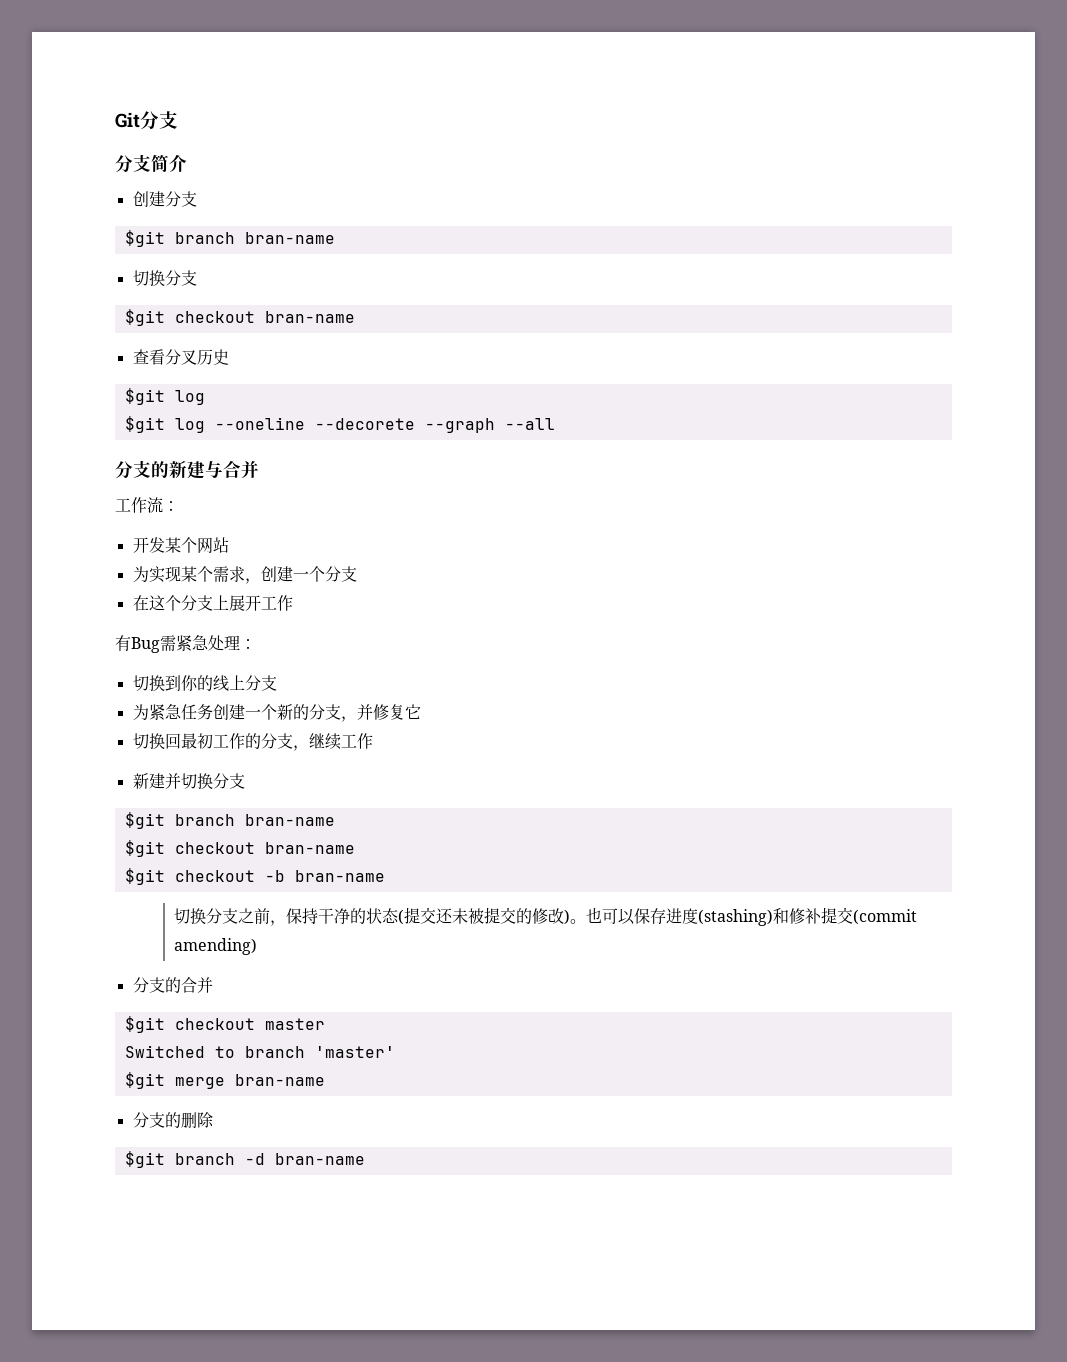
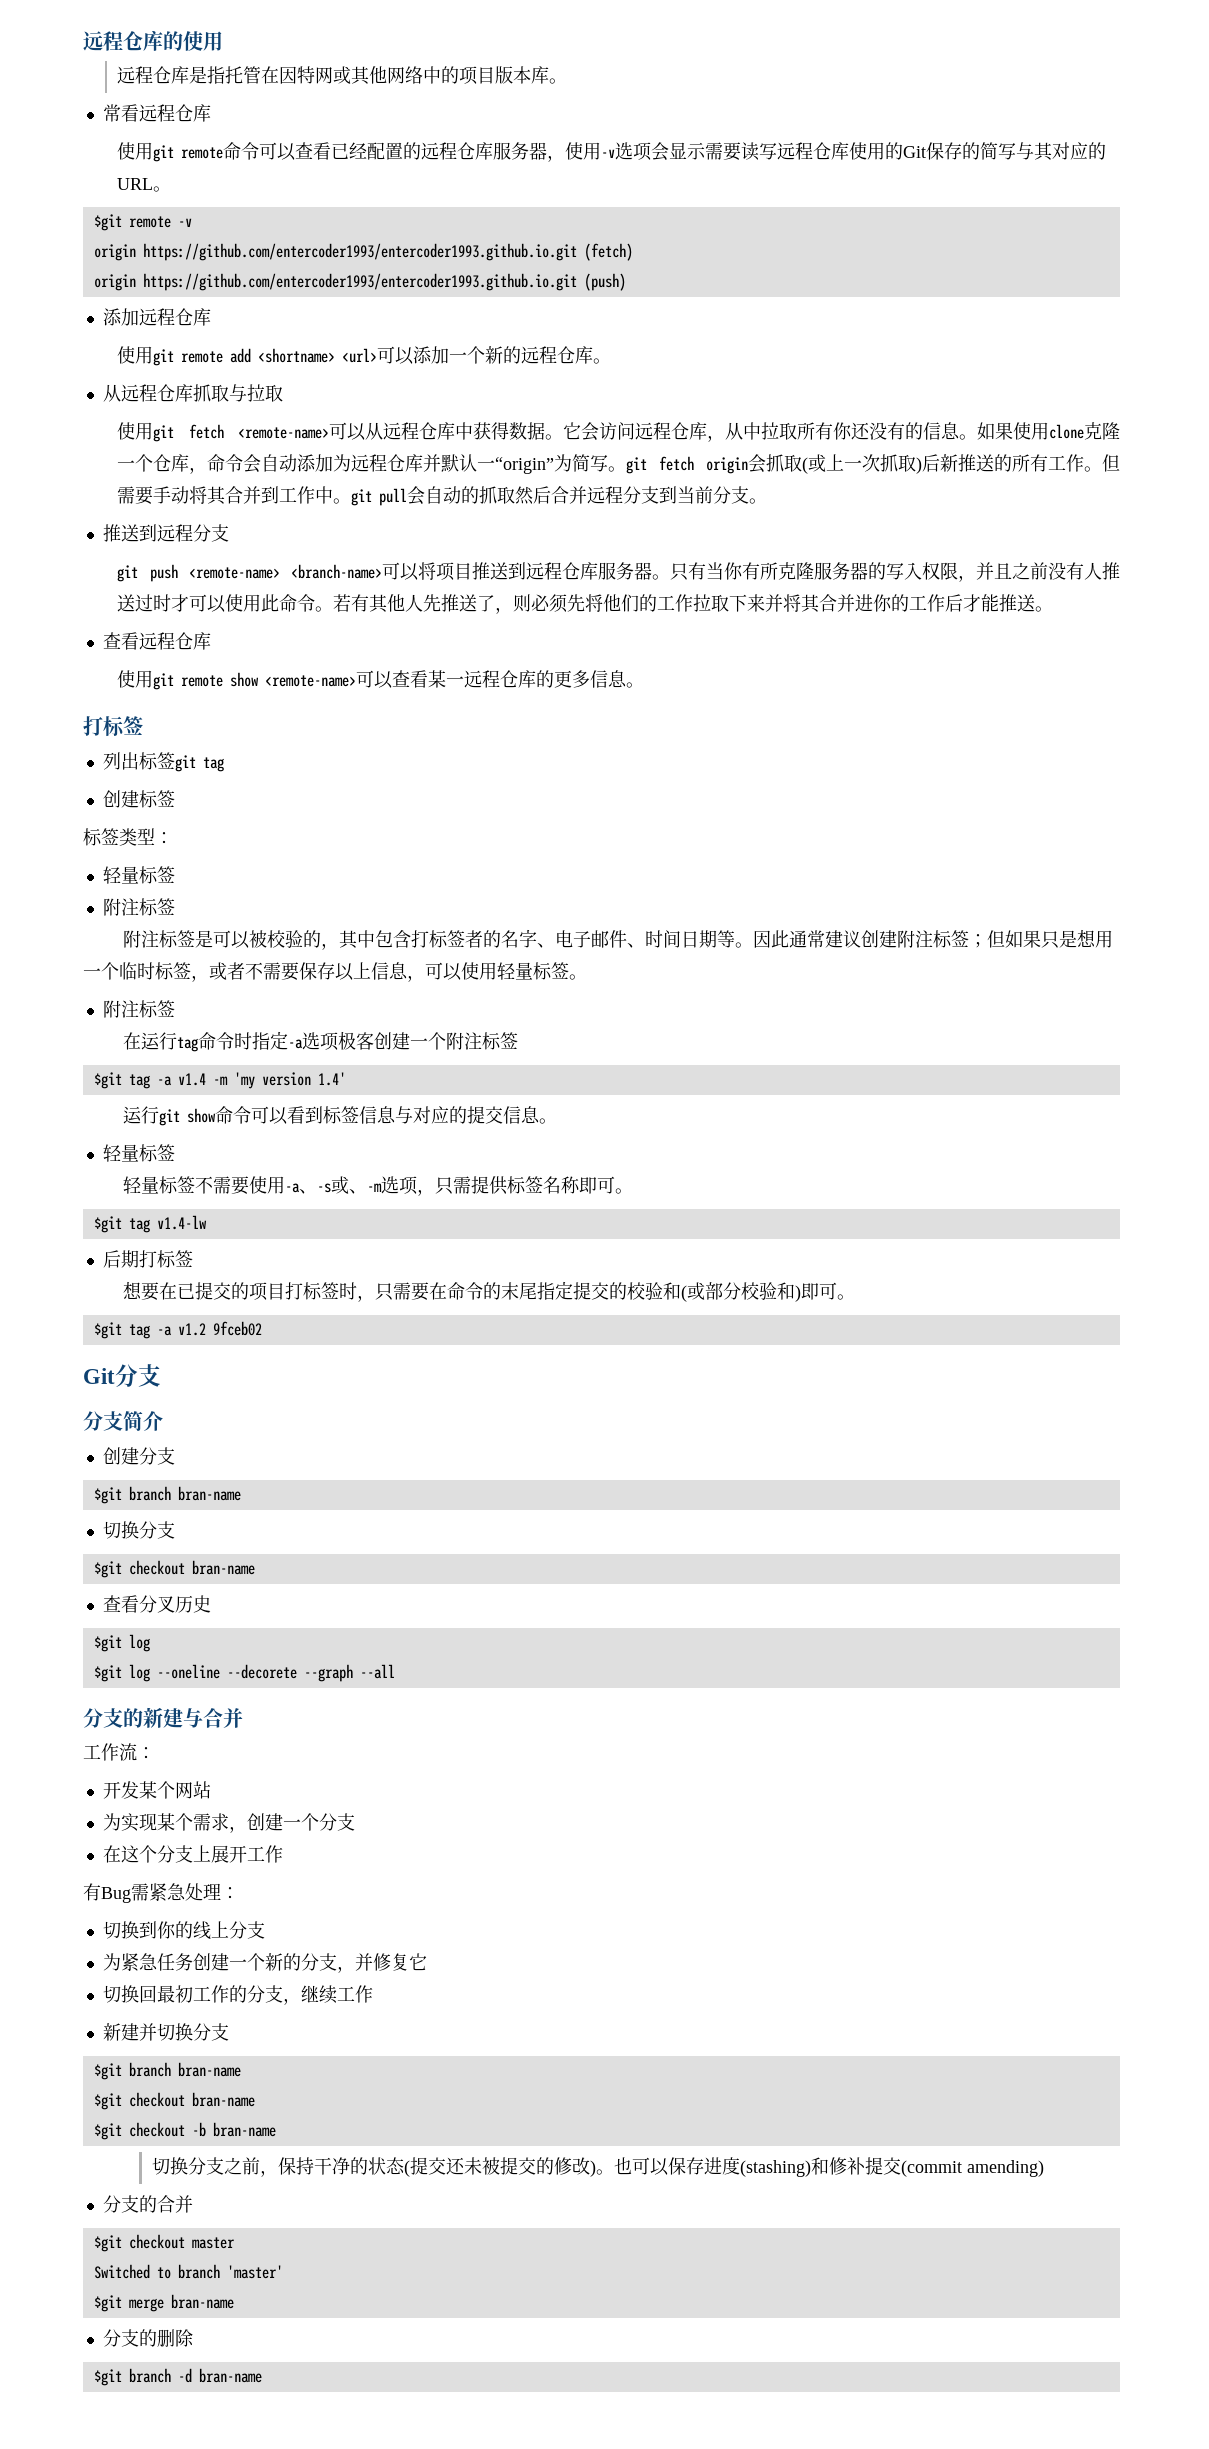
+ 远程仓库的使用
+ 远程仓库是指托管在因特网或其他网络中的项目版本库。
+ 常看远程仓库
+ 使用git remote命令可以查看已经配置的远程仓库服务器，使用-v选项会显示需要读写远程仓库使用的Git保存的简写与其对应的URL。
+ $git remote -v
+ origin https://github.com/entercoder1993/entercoder1993.github.io.git (fetch)
+ origin https://github.com/entercoder1993/entercoder1993.github.io.git (push)
+ 添加远程仓库
+ 使用git remote add <shortname> <url>可以添加一个新的远程仓库。
+ 从远程仓库抓取与拉取
+ 使用git fetch <remote-name>可以从远程仓库中获得数据。它会访问远程仓库，从中拉取所有你还没有的信息。如果使用clone克隆一个仓库，命令会自动添加为远程仓库并默认一“origin”为简写。git fetch origin会抓取(或上一次抓取)后新推送的所有工作。但需要手动将其合并到工作中。git pull会自动的抓取然后合并远程分支到当前分支。
+ 推送到远程分支
+ git push <remote-name> <branch-name>可以将项目推送到远程仓库服务器。只有当你有所克隆服务器的写入权限，并且之前没有人推送过时才可以使用此命令。若有其他人先推送了，则必须先将他们的工作拉取下来并将其合并进你的工作后才能推送。
+ 查看远程仓库
+ 使用git remote show <remote-name>可以查看某一远程仓库的更多信息。
+ 打标签
+ 列出标签git tag
+ 创建标签
+ 标签类型：
+ 轻量标签
+ 附注标签
+ 附注标签是可以被校验的，其中包含打标签者的名字、电子邮件、时间日期等。因此通常建议创建附注标签；但如果只是想用一个临时标签，或者不需要保存以上信息，可以使用轻量标签。
+ 附注标签
+ 在运行tag命令时指定-a选项极客创建一个附注标签
+ $git tag -a v1.4 -m 'my version 1.4'
+ 运行git show命令可以看到标签信息与对应的提交信息。
+ 轻量标签
+ 轻量标签不需要使用-a、-s或、-m选项，只需提供标签名称即可。
+ $git tag v1.4-lw
+ 后期打标签
+ 想要在已提交的项目打标签时，只需要在命令的末尾指定提交的校验和(或部分校验和)即可。
+ $git tag -a v1.2 9fceb02

